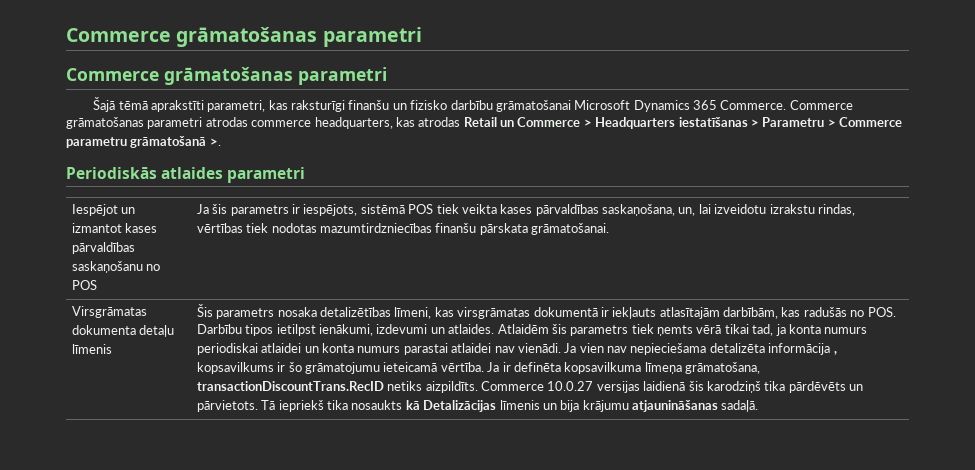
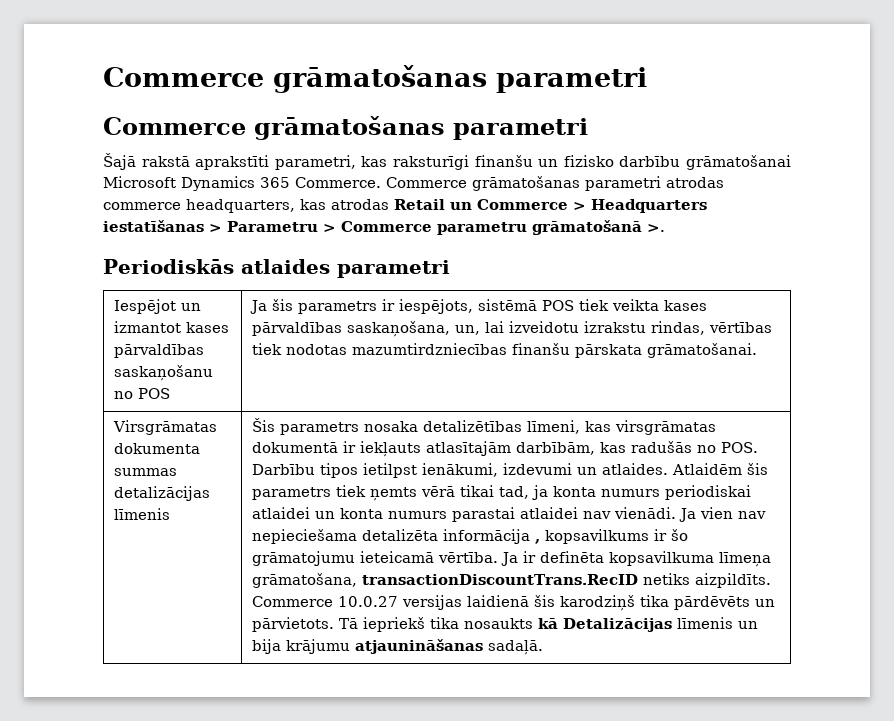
- Šajā tēmā aprakstīti parametri, kas raksturīgi finanšu un fizisko darbību grāmatošanai Microsoft Dynamics 365 Commerce.
+ Šajā rakstā aprakstīti parametri, kas raksturīgi finanšu un fizisko darbību grāmatošanai Microsoft Dynamics 365 Commerce.
- Virsgrāmatas dokumenta detaļu līmenis
+ Virsgrāmatas dokumenta summas detalizācijas līmenis

